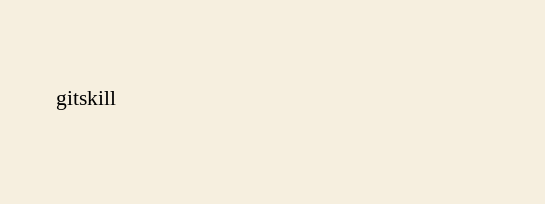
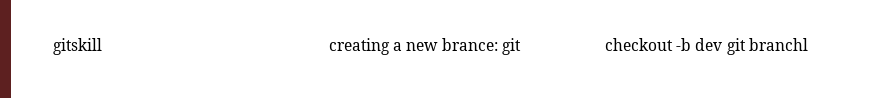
+ creating a new brance: git checkout -b dev git branchl

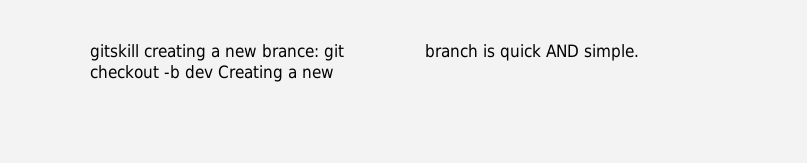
- gitskill
- creating a new brance: git checkout -b dev git branchl
+ gitskill creating a new brance: git checkout -b dev Creating a new branch is quick AND simple.

